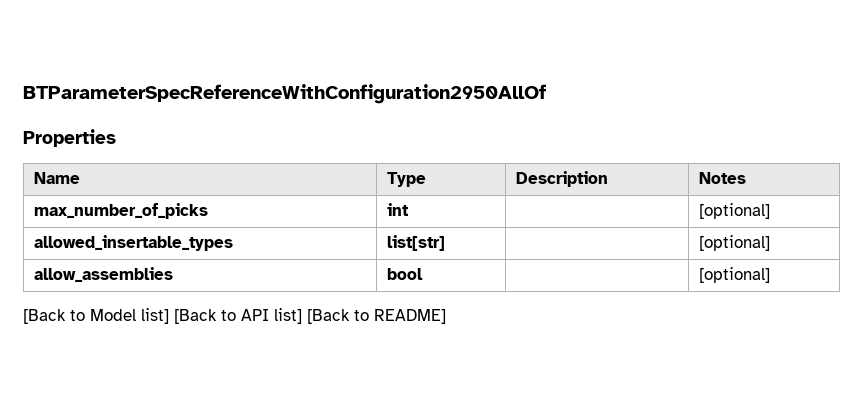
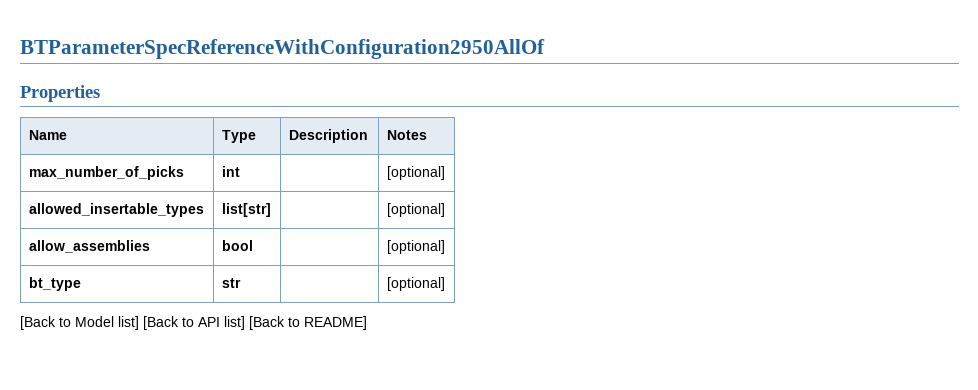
+ bt_type | str | | [optional]

